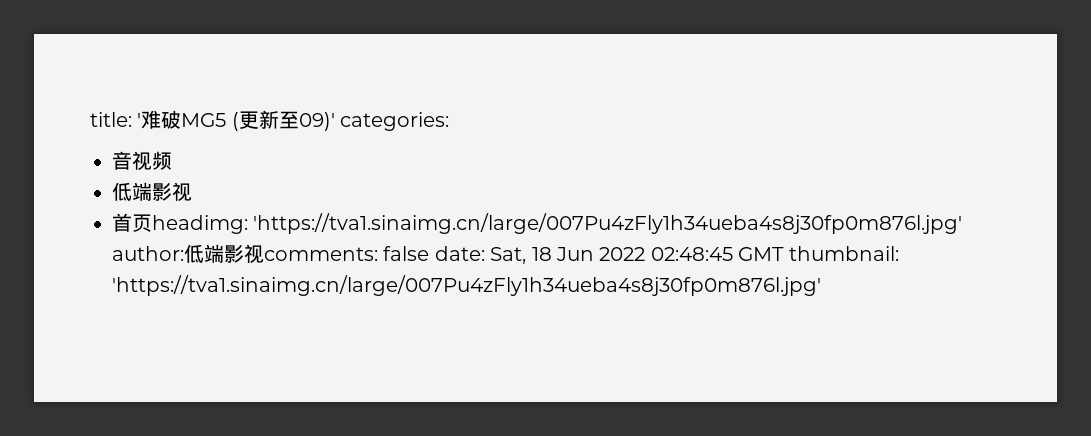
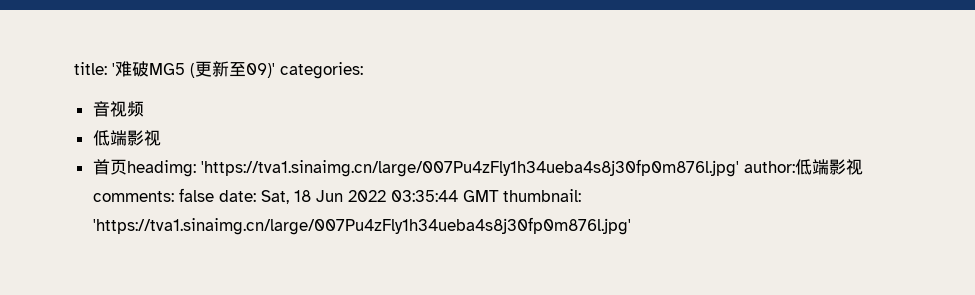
- 首页headimg: 'https://tva1.sinaimg.cn/large/007Pu4zFly1h34ueba4s8j30fp0m876l.jpg' author:低端影视comments: false date: Sat, 18 Jun 2022 02:48:45 GMT thumbnail: 'https://tva1.sinaimg.cn/large/007Pu4zFly1h34ueba4s8j30fp0m876l.jpg'
+ 首页headimg: 'https://tva1.sinaimg.cn/large/007Pu4zFly1h34ueba4s8j30fp0m876l.jpg' author:低端影视comments: false date: Sat, 18 Jun 2022 03:35:44 GMT thumbnail: 'https://tva1.sinaimg.cn/large/007Pu4zFly1h34ueba4s8j30fp0m876l.jpg'

